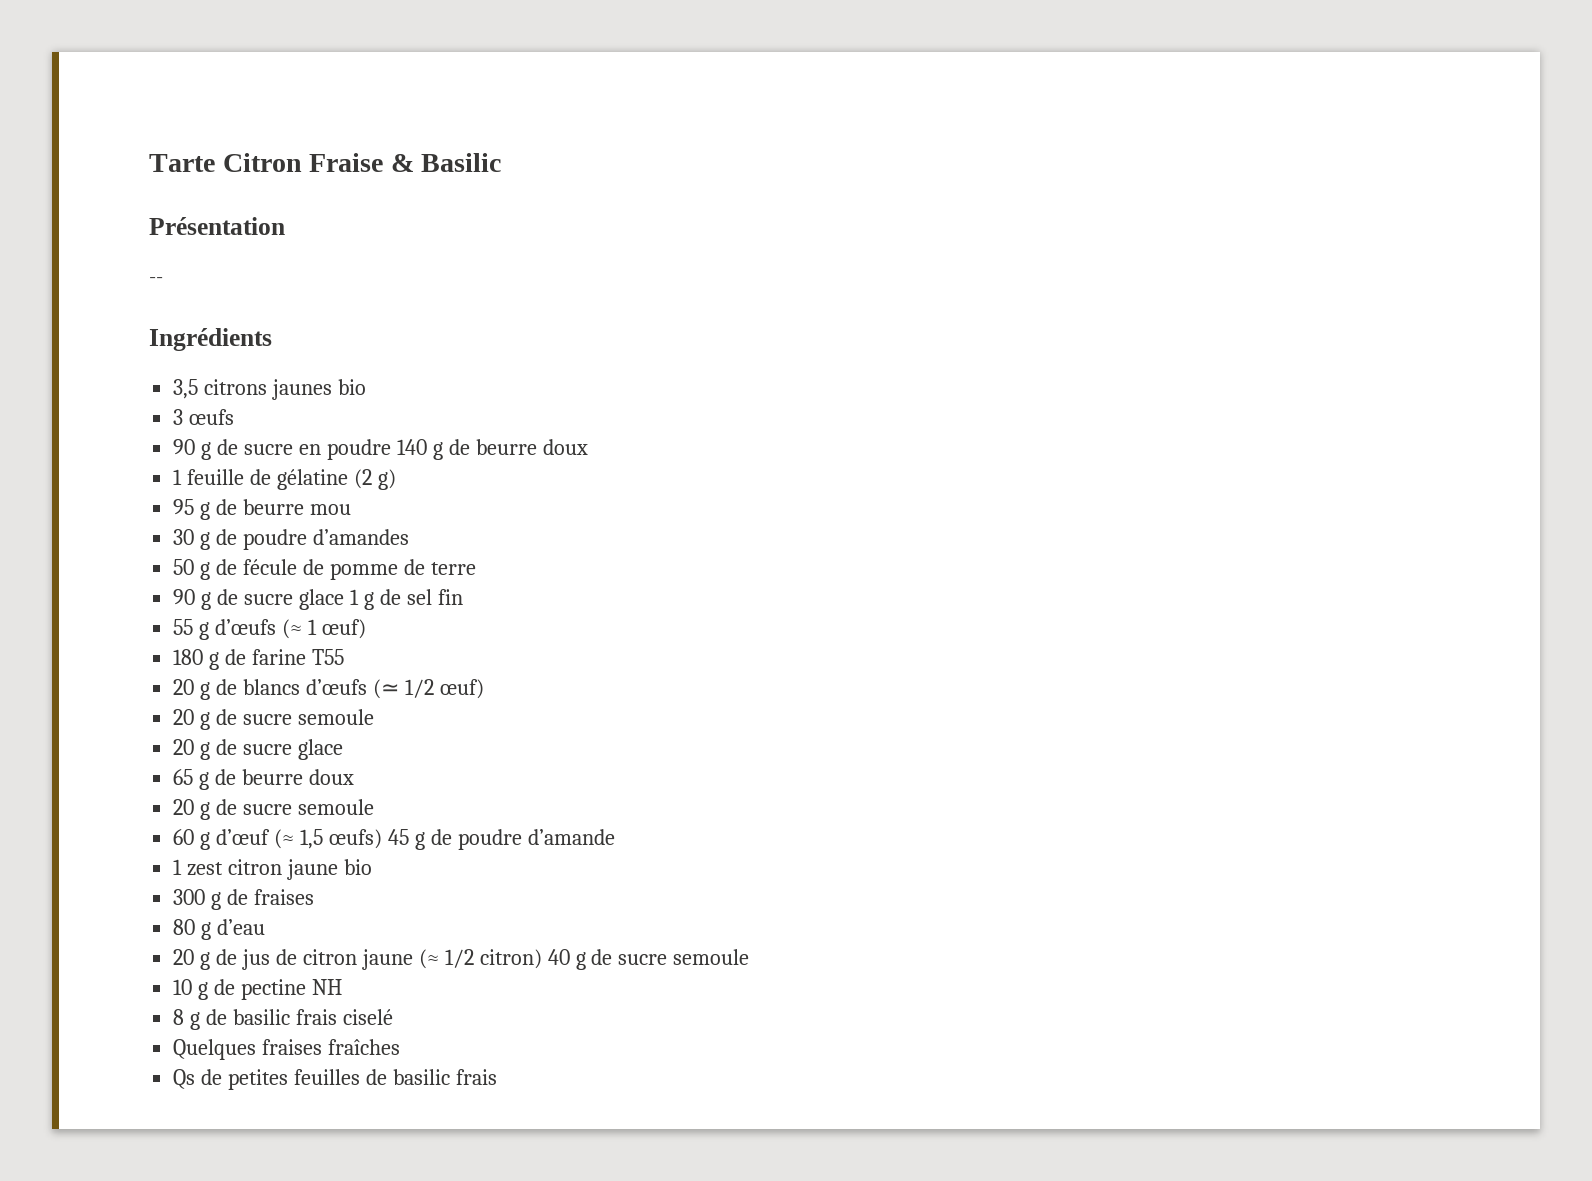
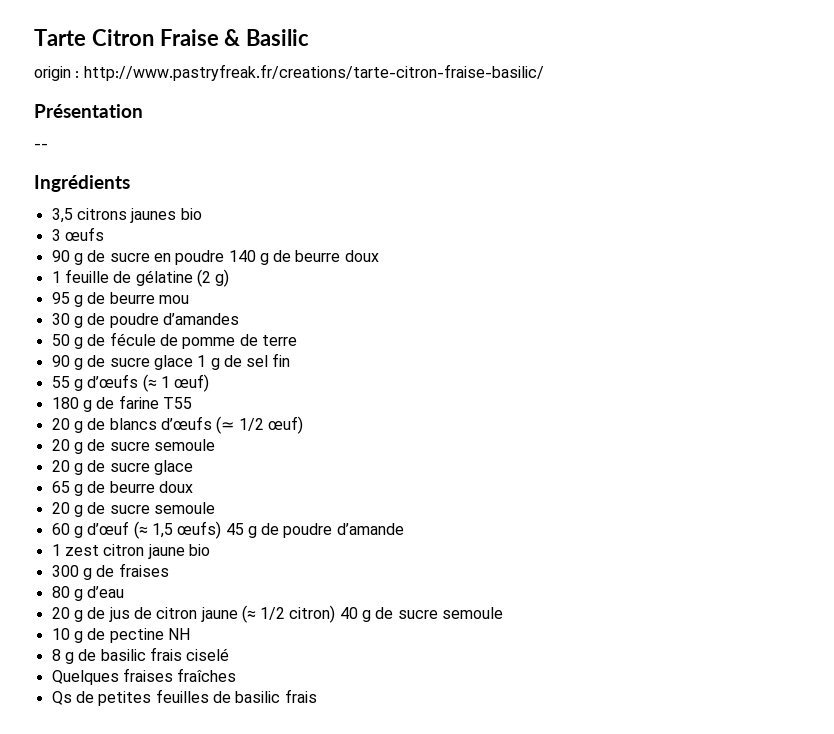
+ origin : http://www.pastryfreak.fr/creations/tarte-citron-fraise-basilic/

